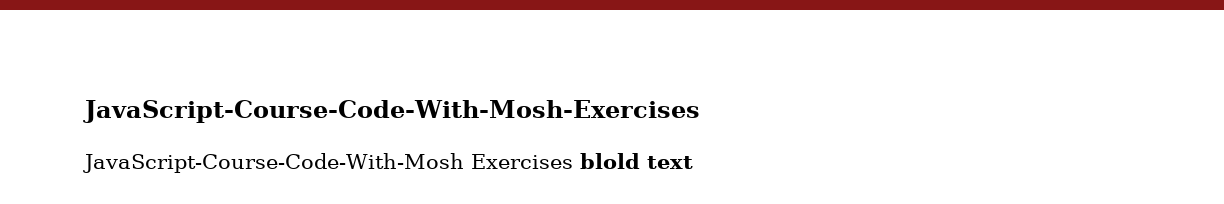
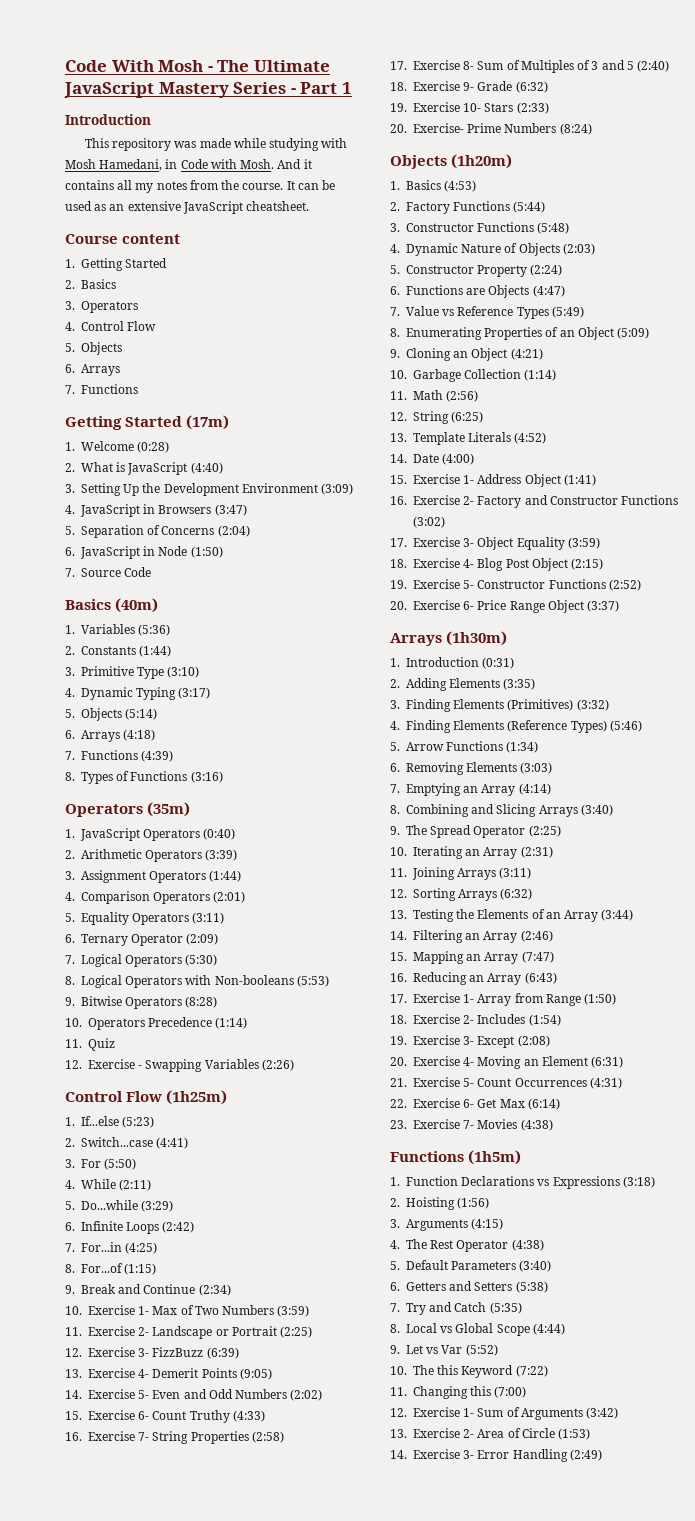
- JavaScript-Course-Code-With-Mosh-Exercises
- JavaScript-Course-Code-With-Mosh Exercises blold text
+ Code With Mosh - The Ultimate JavaScript Mastery Series - Part 1
+ Introduction
+ This repository was made while studying with Mosh Hamedani, in Code with Mosh. And it contains all my notes from the course. It can be used as an extensive JavaScript cheatsheet.
+ Course content
+ 1. Getting Started
+ 2. Basics
+ 3. Operators
+ 4. Control Flow
+ 5. Objects
+ 6. Arrays
+ 7. Functions
+ Getting Started (17m)
+ 1. Welcome (0:28)
+ 2. What is JavaScript (4:40)
+ 3. Setting Up the Development Environment (3:09)
+ 4. JavaScript in Browsers (3:47)
+ 5. Separation of Concerns (2:04)
+ 6. JavaScript in Node (1:50)
+ 7. Source Code
+ Basics (40m)
+ 1. Variables (5:36)
+ 2. Constants (1:44)
+ 3. Primitive Type (3:10)
+ 4. Dynamic Typing (3:17)
+ 5. Objects (5:14)
+ 6. Arrays (4:18)
+ 7. Functions (4:39)
+ 8. Types of Functions (3:16)
+ Operators (35m)
+ 1. JavaScript Operators (0:40)
+ 2. Arithmetic Operators (3:39)
+ 3. Assignment Operators (1:44)
+ 4. Comparison Operators (2:01)
+ 5. Equality Operators (3:11)
+ 6. Ternary Operator (2:09)
+ 7. Logical Operators (5:30)
+ 8. Logical Operators with Non-booleans (5:53)
+ 9. Bitwise Operators (8:28)
+ 10. Operators Precedence (1:14)
+ 11. Quiz
+ 12. Exercise - Swapping Variables (2:26)
+ Control Flow (1h25m)
+ 1. If...else (5:23)
+ 2. Switch...case (4:41)
+ 3. For (5:50)
+ 4. While (2:11)
+ 5. Do...while (3:29)
+ 6. Infinite Loops (2:42)
+ 7. For...in (4:25)
+ 8. For...of (1:15)
+ 9. Break and Continue (2:34)
+ 10. Exercise 1- Max of Two Numbers (3:59)
+ 11. Exercise 2- Landscape or Portrait (2:25)
+ 12. Exercise 3- FizzBuzz (6:39)
+ 13. Exercise 4- Demerit Points (9:05)
+ 14. Exercise 5- Even and Odd Numbers (2:02)
+ 15. Exercise 6- Count Truthy (4:33)
+ 16. Exercise 7- String Properties (2:58)
+ 17. Exercise 8- Sum of Multiples of 3 and 5 (2:40)
+ 18. Exercise 9- Grade (6:32)
+ 19. Exercise 10- Stars (2:33)
+ 20. Exercise- Prime Numbers (8:24)
+ Objects (1h20m)
+ 1. Basics (4:53)
+ 2. Factory Functions (5:44)
+ 3. Constructor Functions (5:48)
+ 4. Dynamic Nature of Objects (2:03)
+ 5. Constructor Property (2:24)
+ 6. Functions are Objects (4:47)
+ 7. Value vs Reference Types (5:49)
+ 8. Enumerating Properties of an Object (5:09)
+ 9. Cloning an Object (4:21)
+ 10. Garbage Collection (1:14)
+ 11. Math (2:56)
+ 12. String (6:25)
+ 13. Template Literals (4:52)
+ 14. Date (4:00)
+ 15. Exercise 1- Address Object (1:41)
+ 16. Exercise 2- Factory and Constructor Functions (3:02)
+ 17. Exercise 3- Object Equality (3:59)
+ 18. Exercise 4- Blog Post Object (2:15)
+ 19. Exercise 5- Constructor Functions (2:52)
+ 20. Exercise 6- Price Range Object (3:37)
+ Arrays (1h30m)
+ 1. Introduction (0:31)
+ 2. Adding Elements (3:35)
+ 3. Finding Elements (Primitives) (3:32)
+ 4. Finding Elements (Reference Types) (5:46)
+ 5. Arrow Functions (1:34)
+ 6. Removing Elements (3:03)
+ 7. Emptying an Array (4:14)
+ 8. Combining and Slicing Arrays (3:40)
+ 9. The Spread Operator (2:25)
+ 10. Iterating an Array (2:31)
+ 11. Joining Arrays (3:11)
+ 12. Sorting Arrays (6:32)
+ 13. Testing the Elements of an Array (3:44)
+ 14. Filtering an Array (2:46)
+ 15. Mapping an Array (7:47)
+ 16. Reducing an Array (6:43)
+ 17. Exercise 1- Array from Range (1:50)
+ 18. Exercise 2- Includes (1:54)
+ 19. Exercise 3- Except (2:08)
+ 20. Exercise 4- Moving an Element (6:31)
+ 21. Exercise 5- Count Occurrences (4:31)
+ 22. Exercise 6- Get Max (6:14)
+ 23. Exercise 7- Movies (4:38)
+ Functions (1h5m)
+ 1. Function Declarations vs Expressions (3:18)
+ 2. Hoisting (1:56)
+ 3. Arguments (4:15)
+ 4. The Rest Operator (4:38)
+ 5. Default Parameters (3:40)
+ 6. Getters and Setters (5:38)
+ 7. Try and Catch (5:35)
+ 8. Local vs Global Scope (4:44)
+ 9. Let vs Var (5:52)
+ 10. The this Keyword (7:22)
+ 11. Changing this (7:00)
+ 12. Exercise 1- Sum of Arguments (3:42)
+ 13. Exercise 2- Area of Circle (1:53)
+ 14. Exercise 3- Error Handling (2:49)

